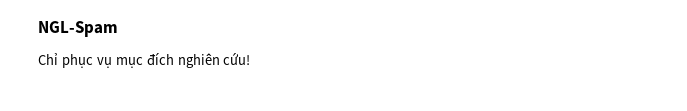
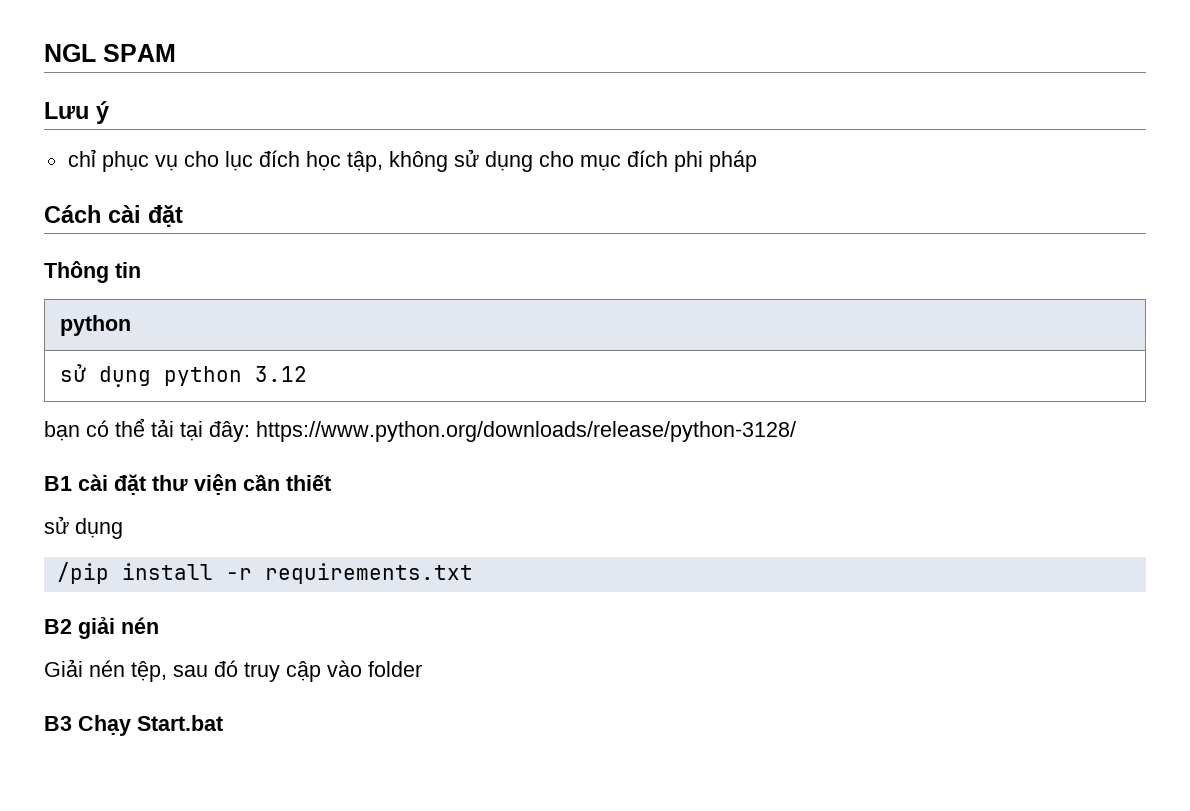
- NGL-Spam
- Chỉ phục vụ mục đích nghiên cứu!
+ NGL SPAM
+ Lưu ý
+ chỉ phục vụ cho lục đích học tập, không sử dụng cho mục đích phi pháp
+ Cách cài đặt
+ Thông tin
+ python
+ sử dụng python 3.12
+ bạn có thể tải tại đây: https://www.python.org/downloads/release/python-3128/
+ B1 cài đặt thư viện cần thiết
+ sử dụng
+ /pip install -r requirements.txt
+ B2 giải nén
+ Giải nén tệp, sau đó truy cập vào folder
+ B3 Chạy Start.bat

